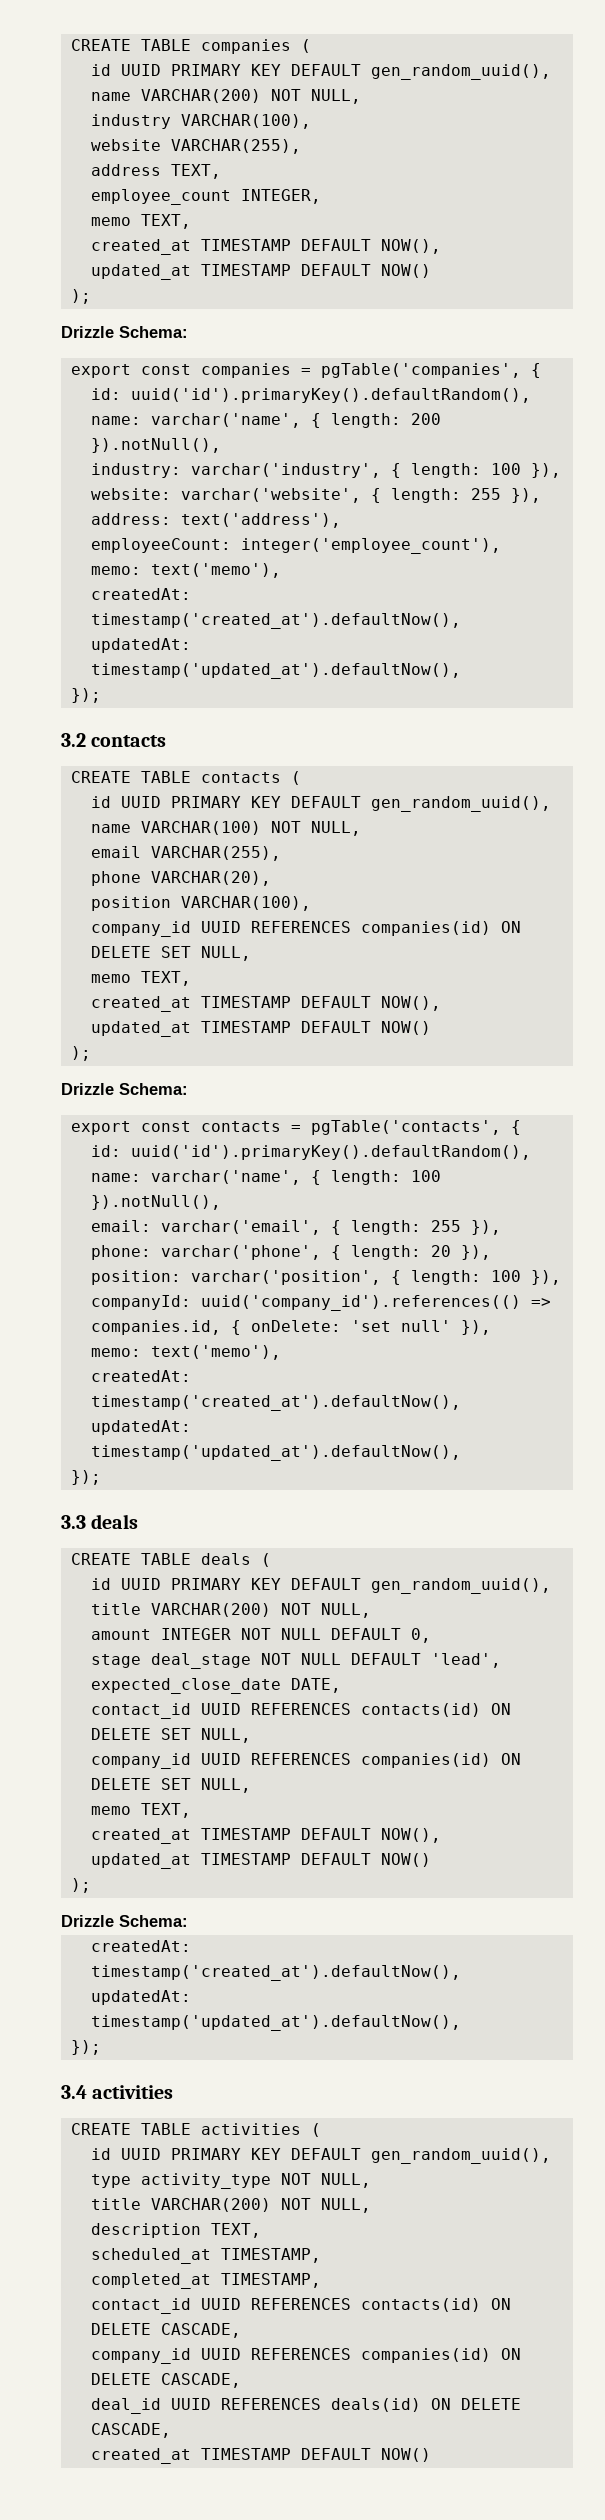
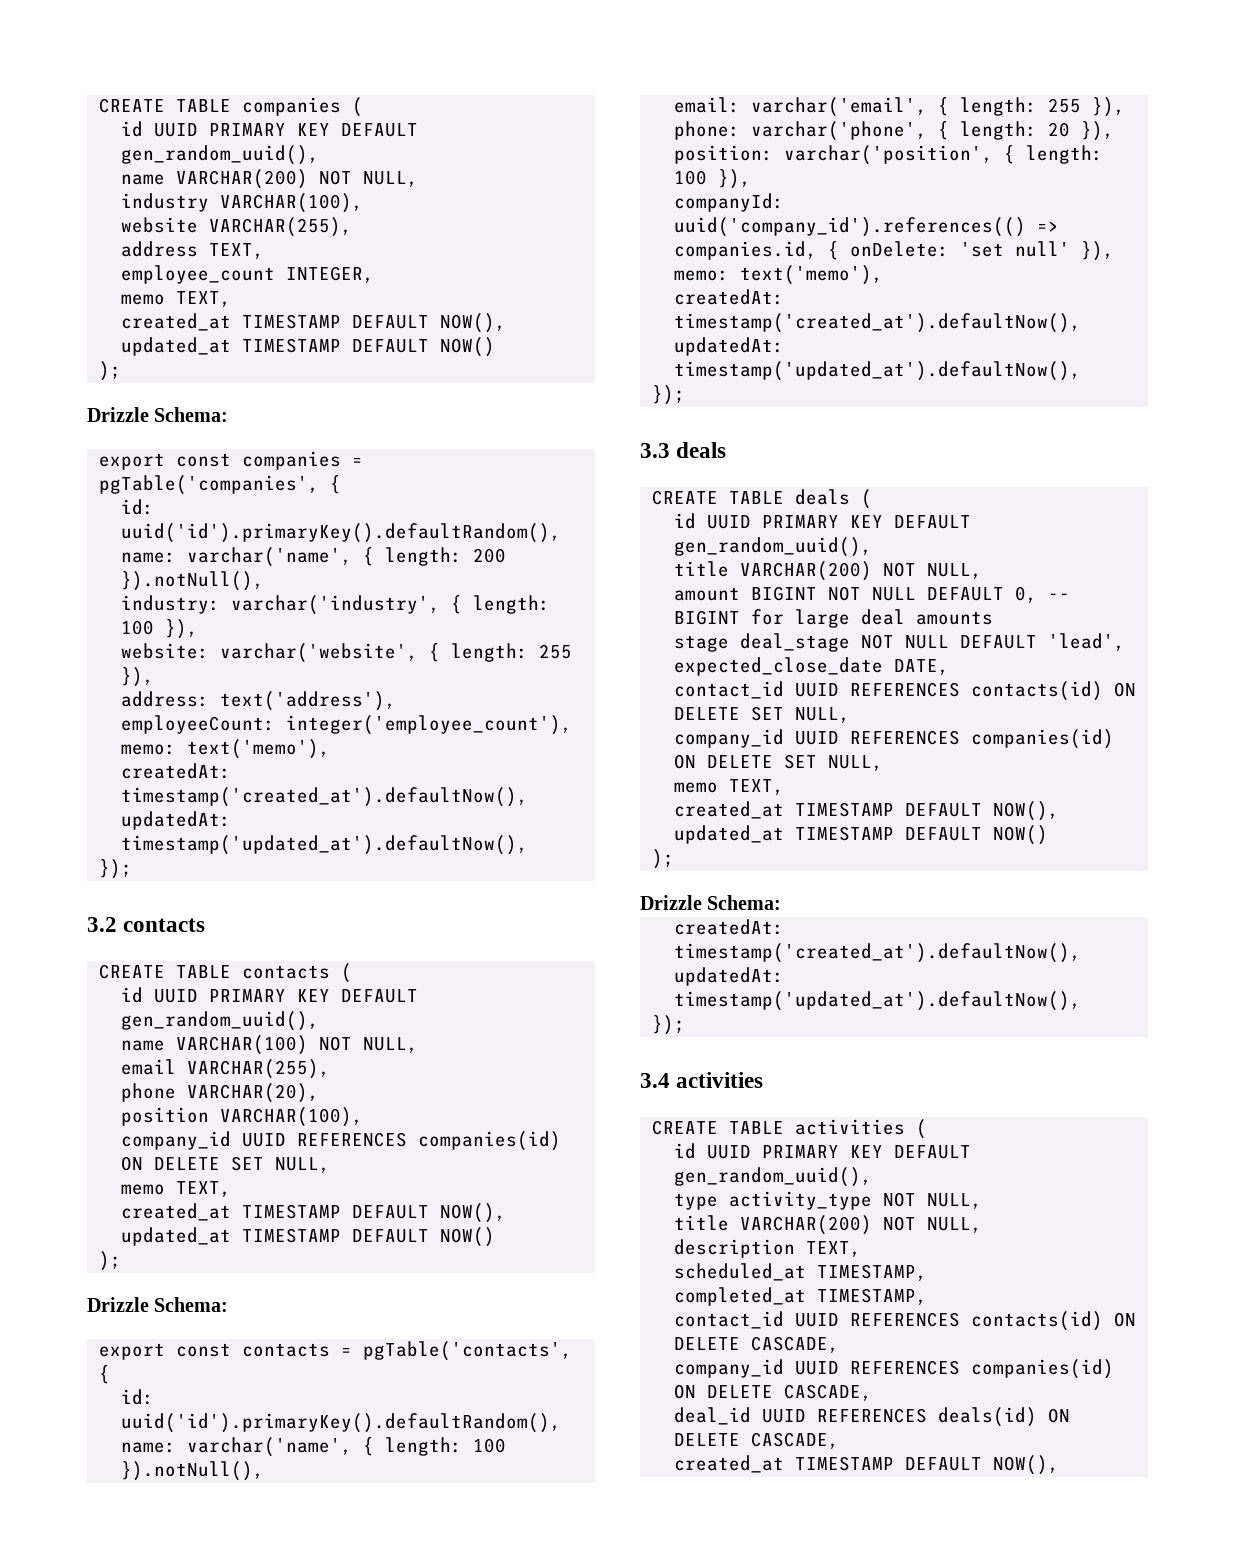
- amount INTEGER NOT NULL DEFAULT 0,
+ amount BIGINT NOT NULL DEFAULT 0, -- BIGINT for large deal amounts
  deal_id UUID REFERENCES deals(id) ON DELETE CASCADE,
- created_at TIMESTAMP DEFAULT NOW()
+ created_at TIMESTAMP DEFAULT NOW(),

